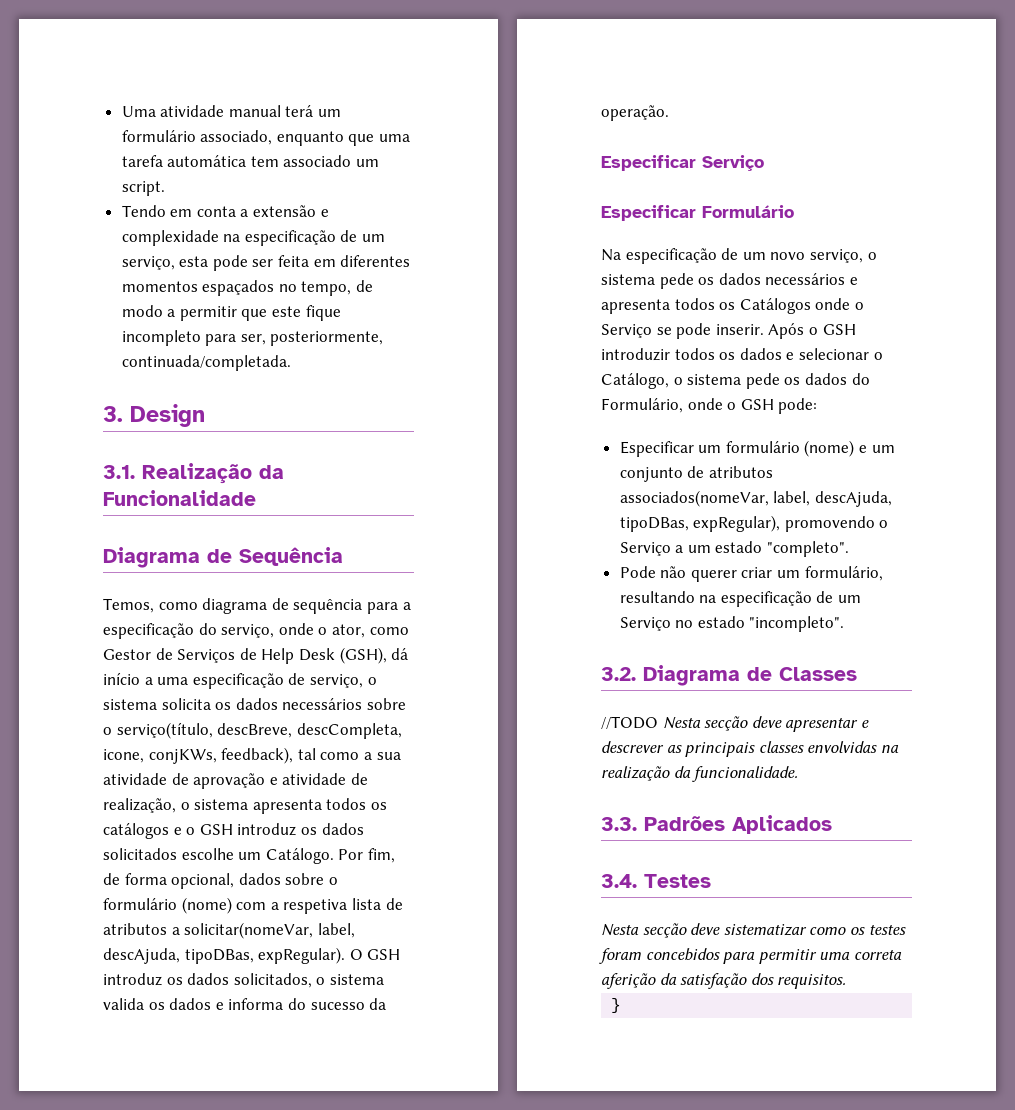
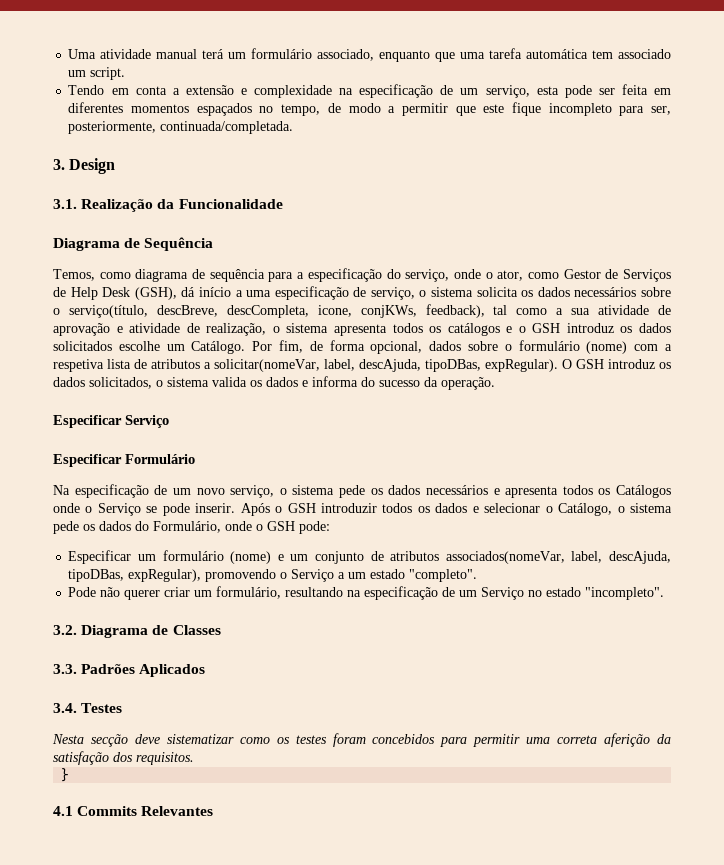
- //TODO Nesta secção deve apresentar e descrever as principais classes envolvidas na realização da funcionalidade.
+ 4.1 Commits Relevantes

